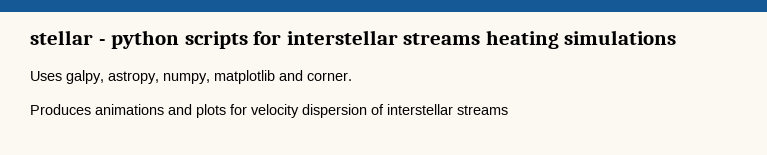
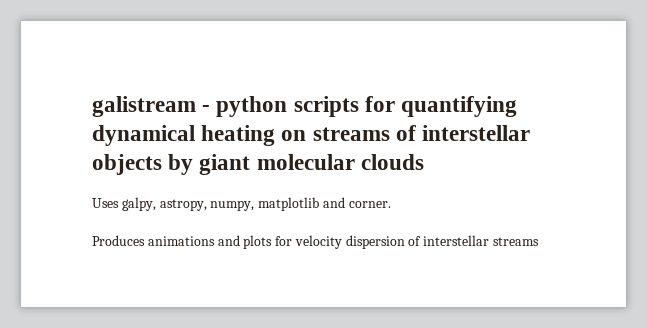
- stellar - python scripts for interstellar streams heating simulations
+ galistream - python scripts for quantifying dynamical heating on streams of interstellar objects by giant molecular clouds

